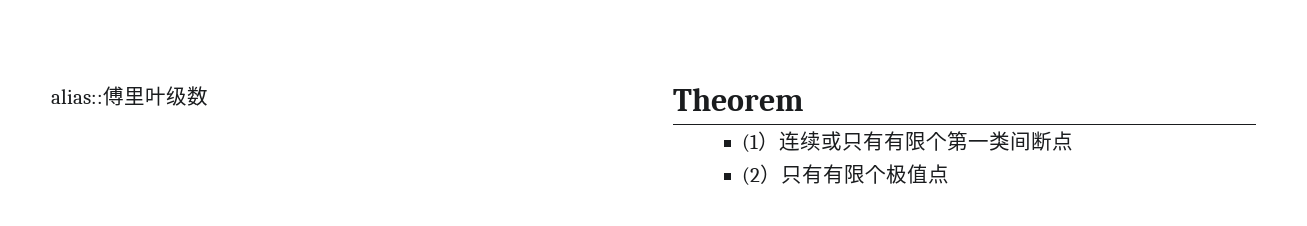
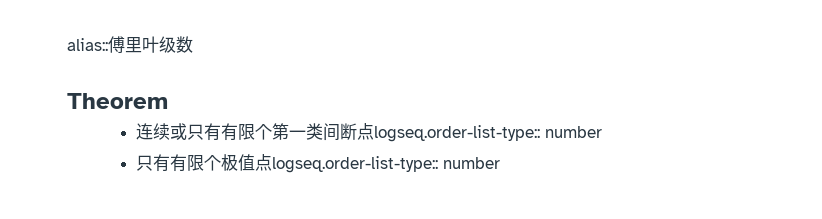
- (1）连续或只有有限个第一类间断点
- (2）只有有限个极值点
+ 连续或只有有限个第一类间断点logseq.order-list-type:: number
+ 只有有限个极值点logseq.order-list-type:: number

